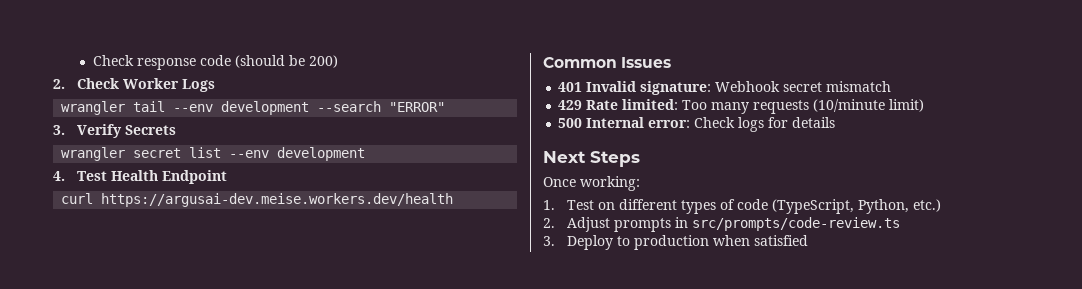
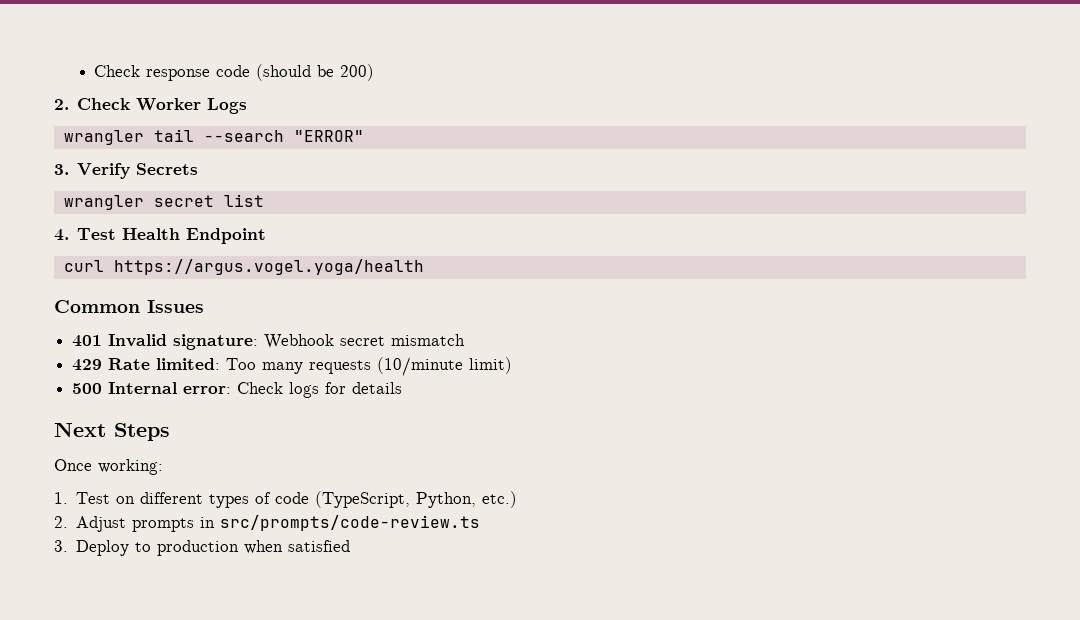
- wrangler tail --env development --search "ERROR"
+ wrangler tail --search "ERROR"
- wrangler secret list --env development
+ wrangler secret list
- curl https://argusai-dev.meise.workers.dev/health
+ curl https://argus.vogel.yoga/health

